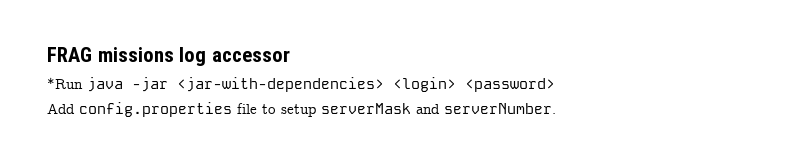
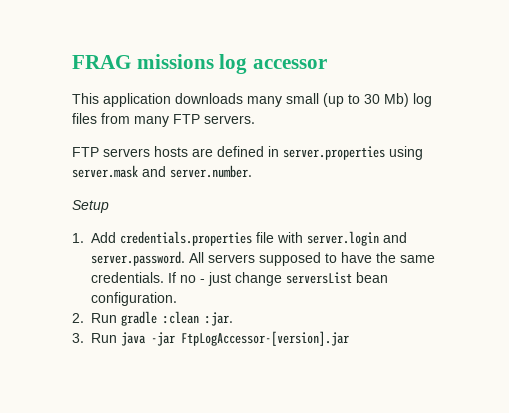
- *Run java -jar <jar-with-dependencies> <login> <password>
- Add config.properties file to setup serverMask and serverNumber.
+ This application downloads many small (up to 30 Mb) log files from many FTP servers.
+ FTP servers hosts are defined in server.properties using server.mask and server.number.
+ Setup
+ 1. Add credentials.properties file with server.login and server.password. All servers supposed to have the same credentials. If no - just change serversList bean configuration.
+ 2. Run gradle :clean :jar.
+ 3. Run java -jar FtpLogAccessor-[version].jar

